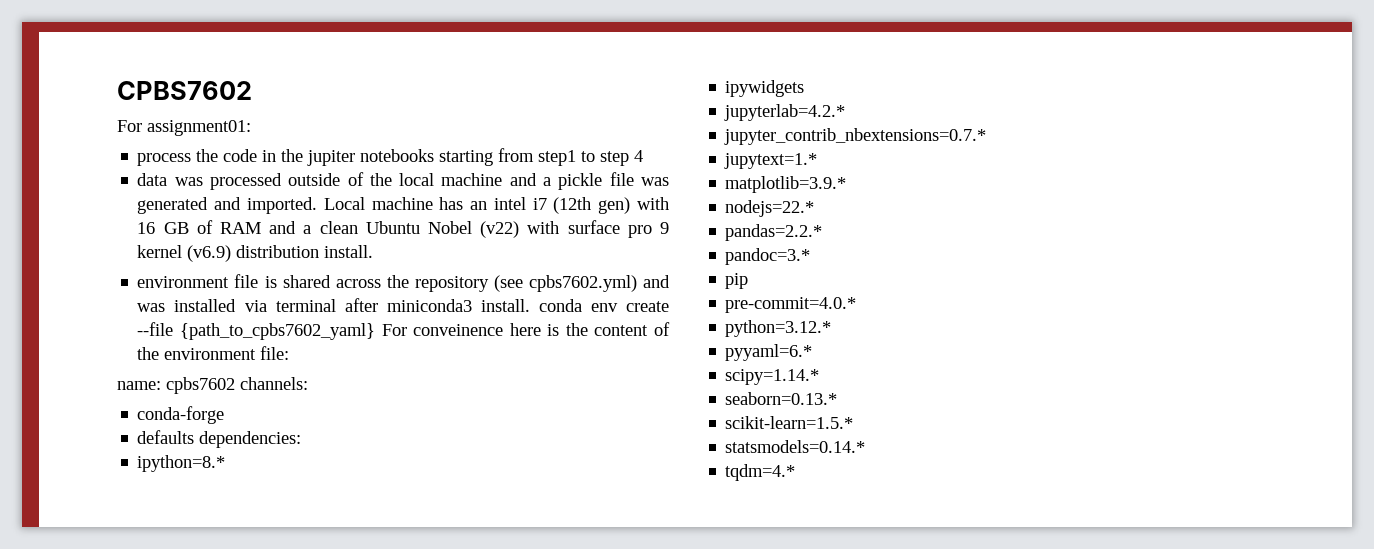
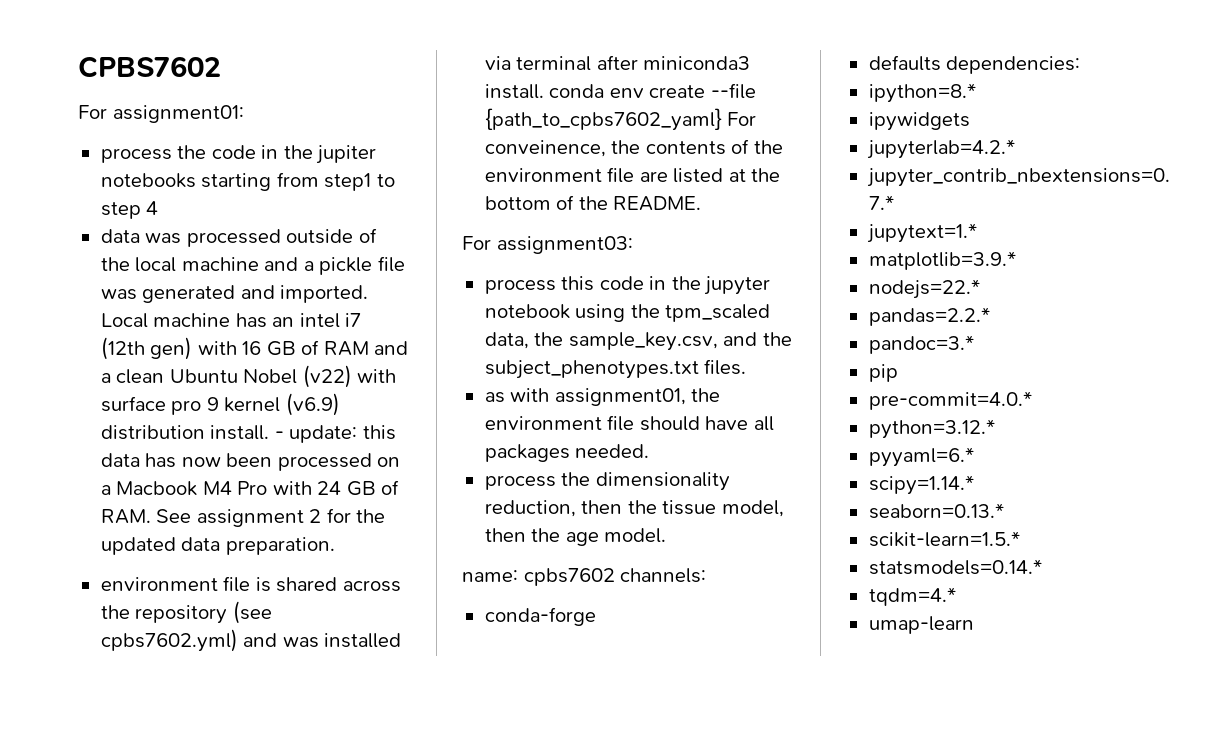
+ - update: this data has now been processed on a Macbook M4 Pro with 24 GB of RAM. See assignment 2 for the updated data preparation.
- environment file is shared across the repository (see cpbs7602.yml) and was installed via terminal after miniconda3 install. conda env create --file {path_to_cpbs7602_yaml} For conveinence here is the content of the environment file:
+ environment file is shared across the repository (see cpbs7602.yml) and was installed via terminal after miniconda3 install. conda env create --file {path_to_cpbs7602_yaml} For conveinence, the contents of the environment file are listed at the bottom of the README.
+ For assignment03:
+ process this code in the jupyter notebook using the tpm_scaled data, the sample_key.csv, and the subject_phenotypes.txt files.
+ as with assignment01, the environment file should have all packages needed.
+ process the dimensionality reduction, then the tissue model, then the age model.
+ umap-learn

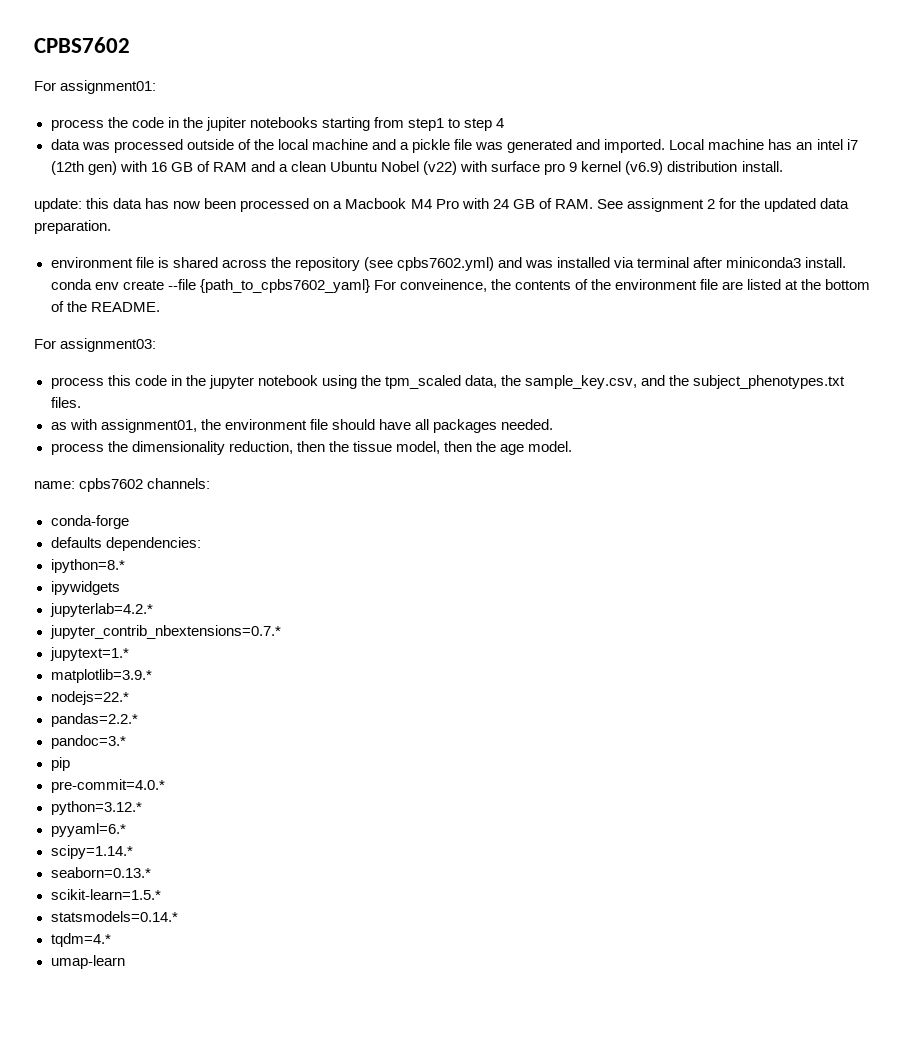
- Local machine has an intel i7 (12th gen) with 16 GB of RAM and a clean Ubuntu Nobel (v22) with surface pro 9 kernel (v6.9) distribution install. - update: this data has now been processed on a Macbook M4 Pro with 24 GB of RAM. See assignment 2 for the updated data preparation.
+ Local machine has an intel i7 (12th gen) with 16 GB of RAM and a clean Ubuntu Nobel (v22) with surface pro 9 kernel (v6.9) distribution install.
+ update: this data has now been processed on a Macbook M4 Pro with 24 GB of RAM. See assignment 2 for the updated data preparation.

